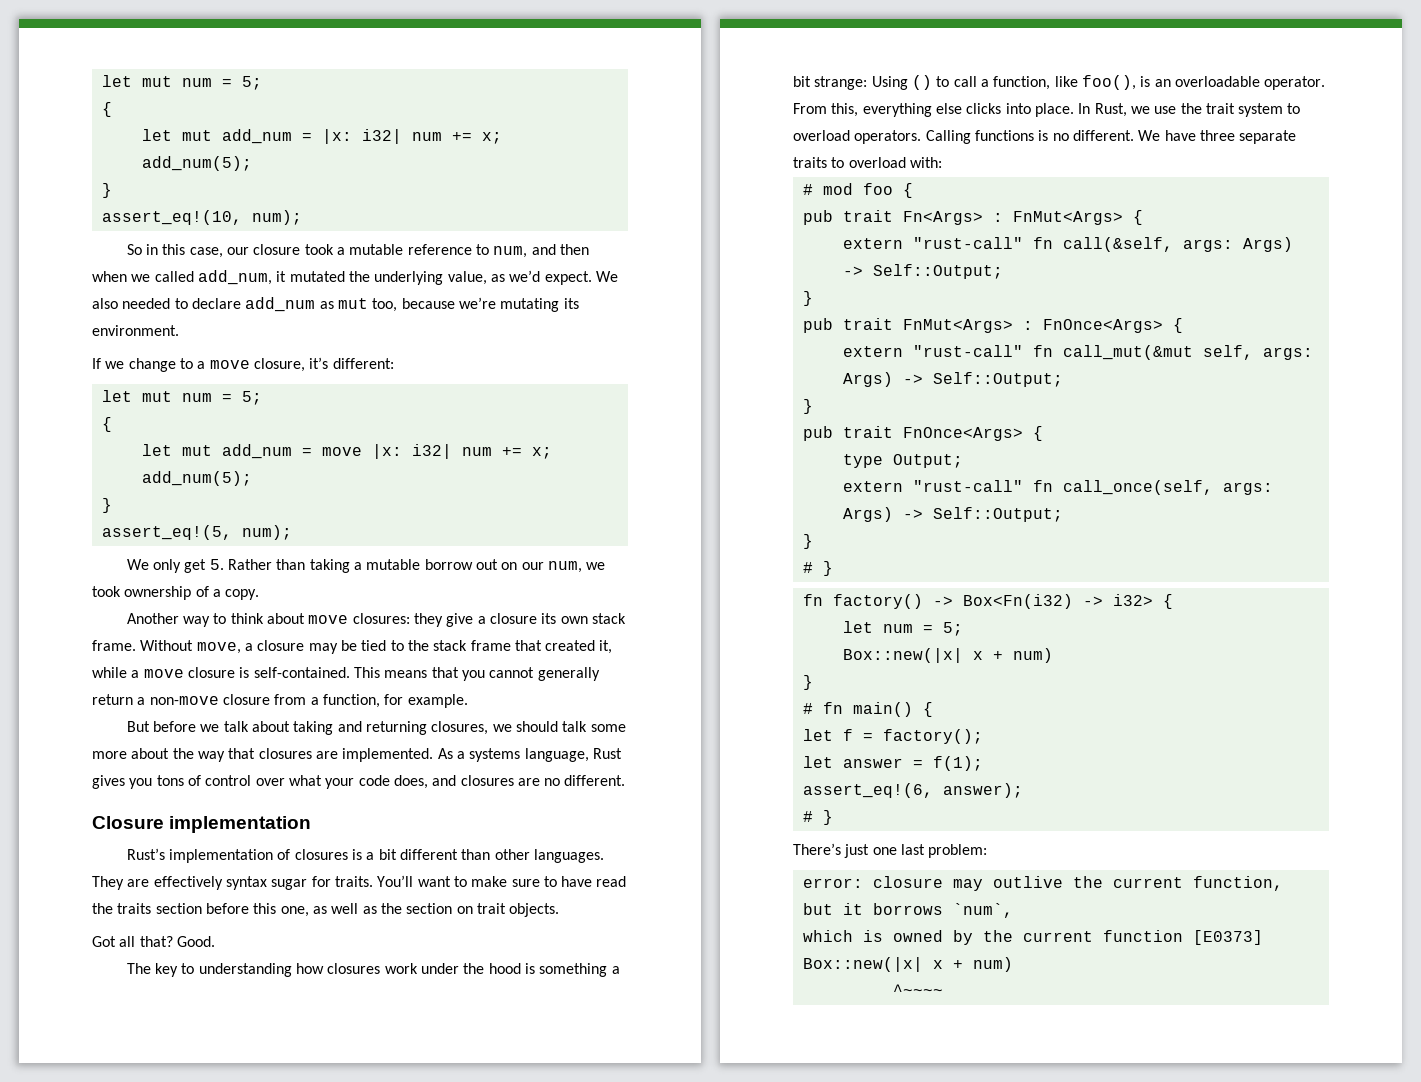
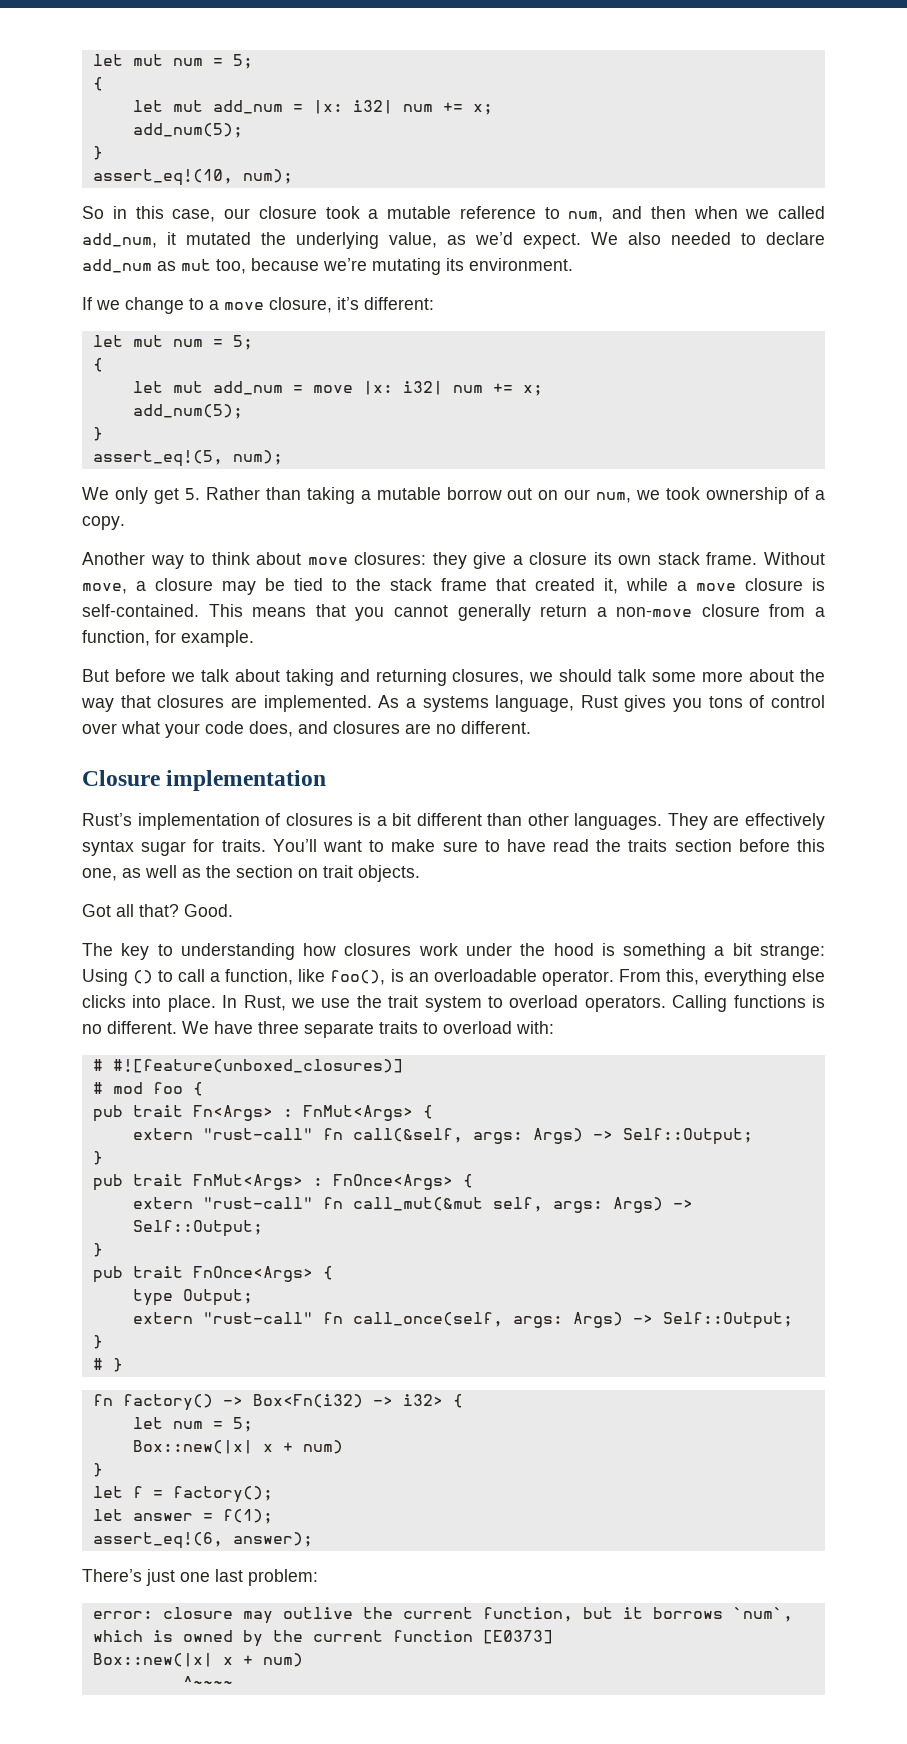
+ # #![feature(unboxed_closures)]
- # fn main() {
  assert_eq!(6, answer);
- # }

